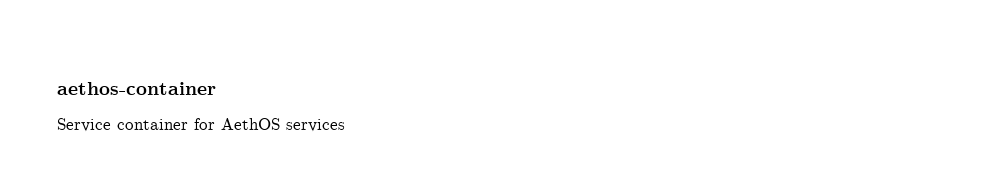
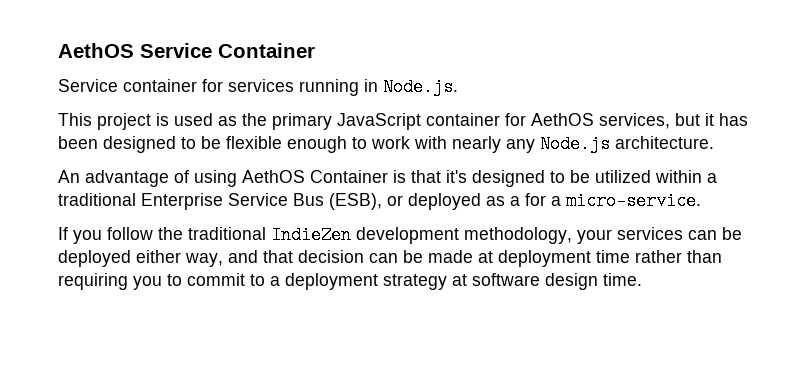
- aethos-container
+ AethOS Service Container
- Service container for AethOS services
+ Service container for services running in Node.js.
+ This project is used as the primary JavaScript container for AethOS services, but it has been designed to be flexible enough to work with nearly any Node.js architecture.
+ An advantage of using AethOS Container is that it's designed to be utilized within a traditional Enterprise Service Bus (ESB), or deployed as a for a micro-service.
+ If you follow the traditional IndieZen development methodology, your services can be deployed either way, and that decision can be made at deployment time rather than requiring you to commit to a deployment strategy at software design time.

